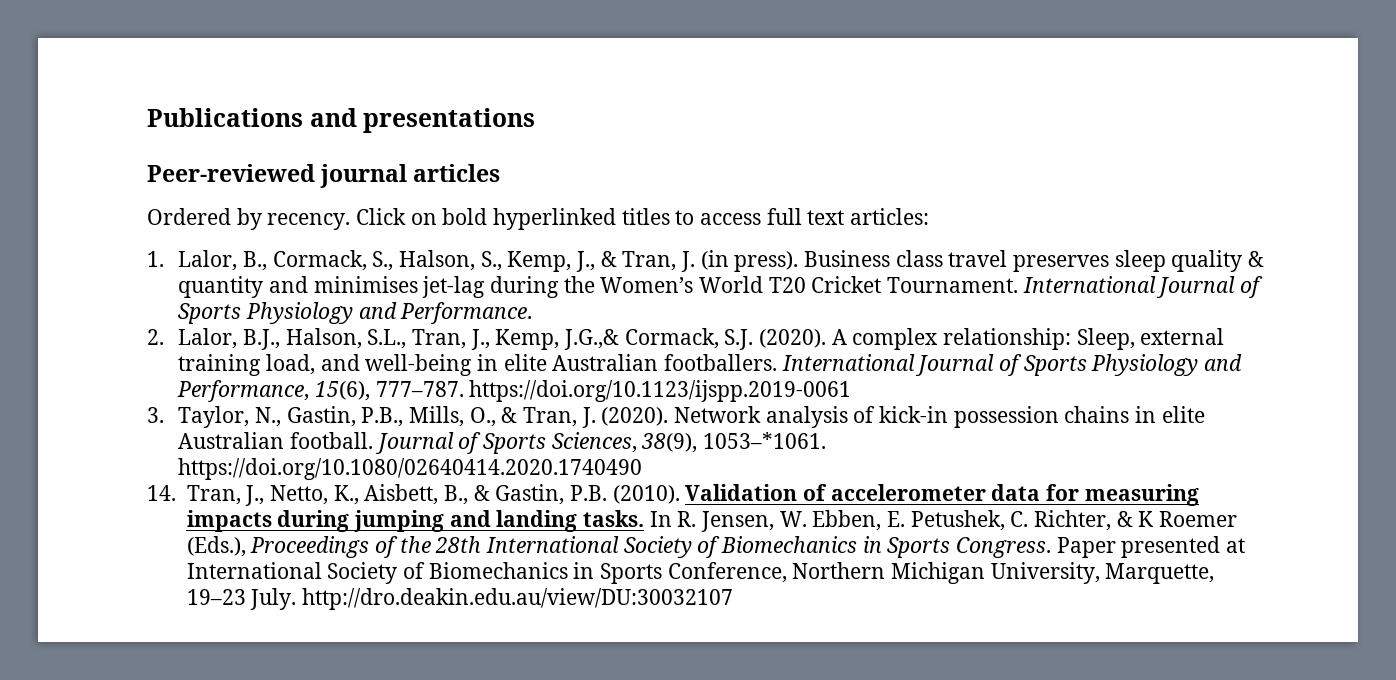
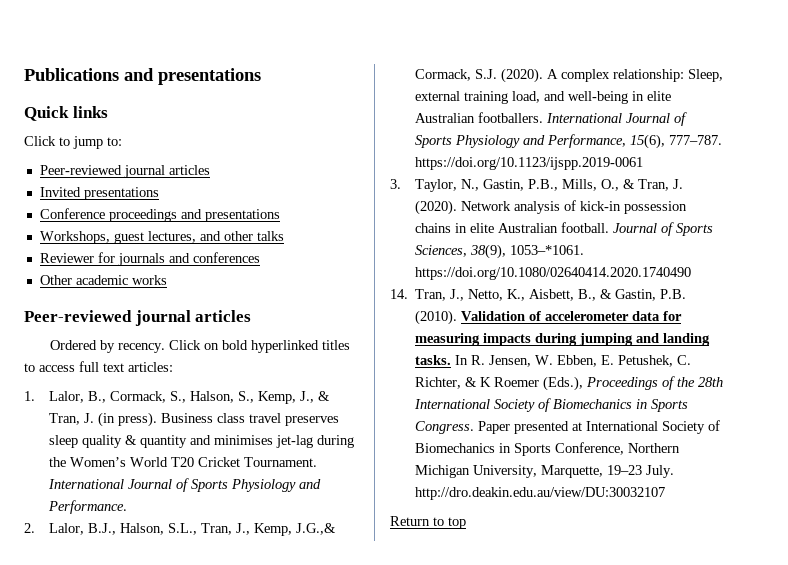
+ Quick links
+ Click to jump to:
+ Peer-reviewed journal articles
+ Invited presentations
+ Conference proceedings and presentations
+ Workshops, guest lectures, and other talks
+ Reviewer for journals and conferences
+ Other academic works
+ Return to top

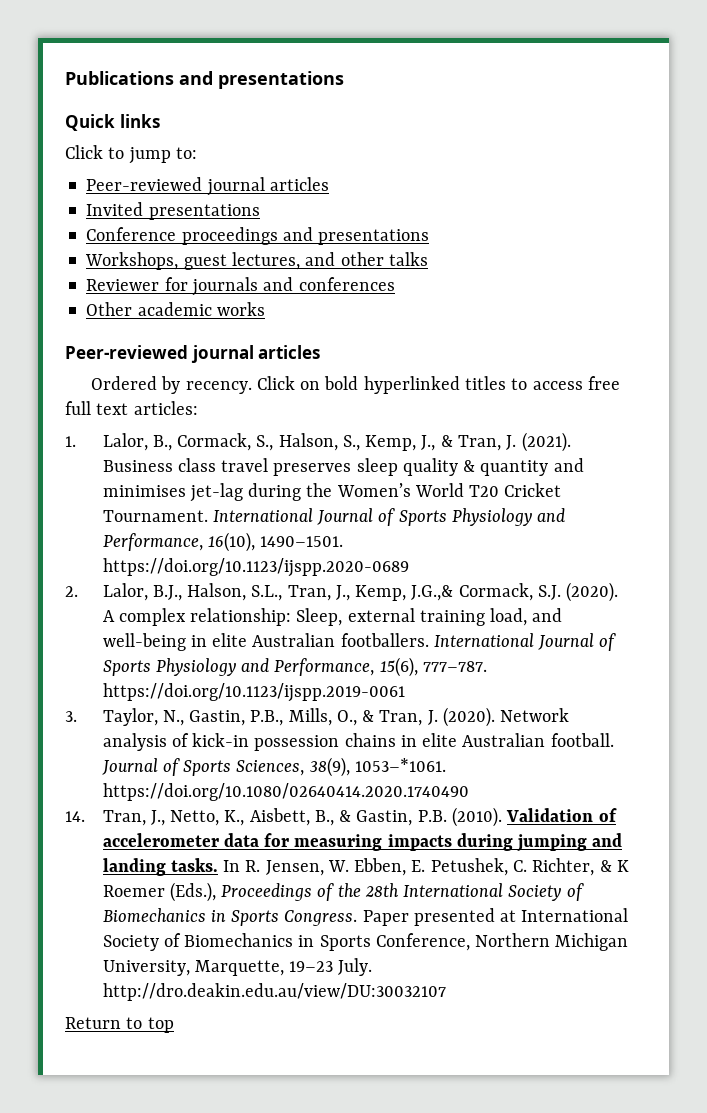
- Click on bold hyperlinked titles to access full text articles:
+ Click on bold hyperlinked titles to access free full text articles:
- 1. Lalor, B., Cormack, S., Halson, S., Kemp, J., & Tran, J. (in press).
+ 1. Lalor, B., Cormack, S., Halson, S., Kemp, J., & Tran, J. (2021).
- International Journal of Sports Physiology and Performance.
+ International Journal of Sports Physiology and Performance, 16(10), 1490–1501. https://doi.org/10.1123/ijspp.2020-0689

